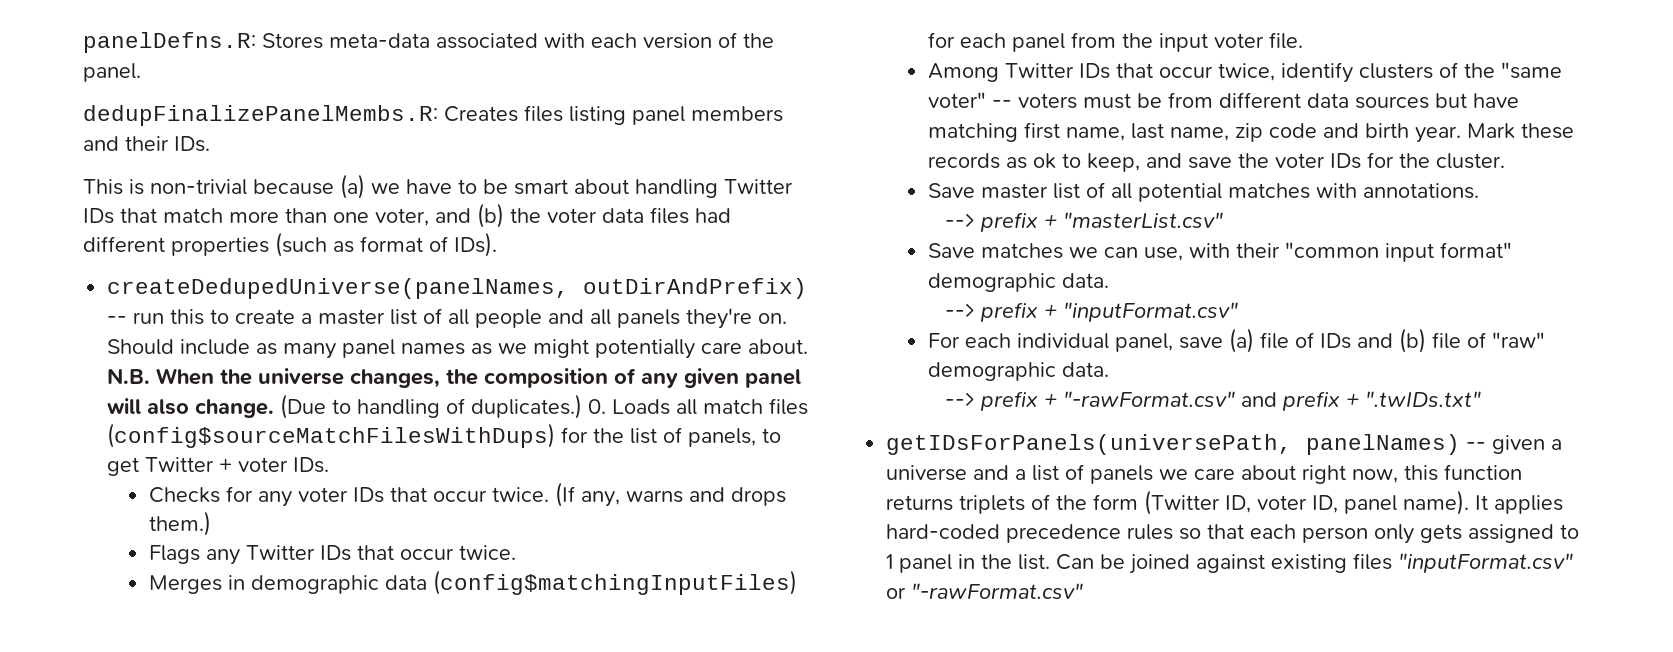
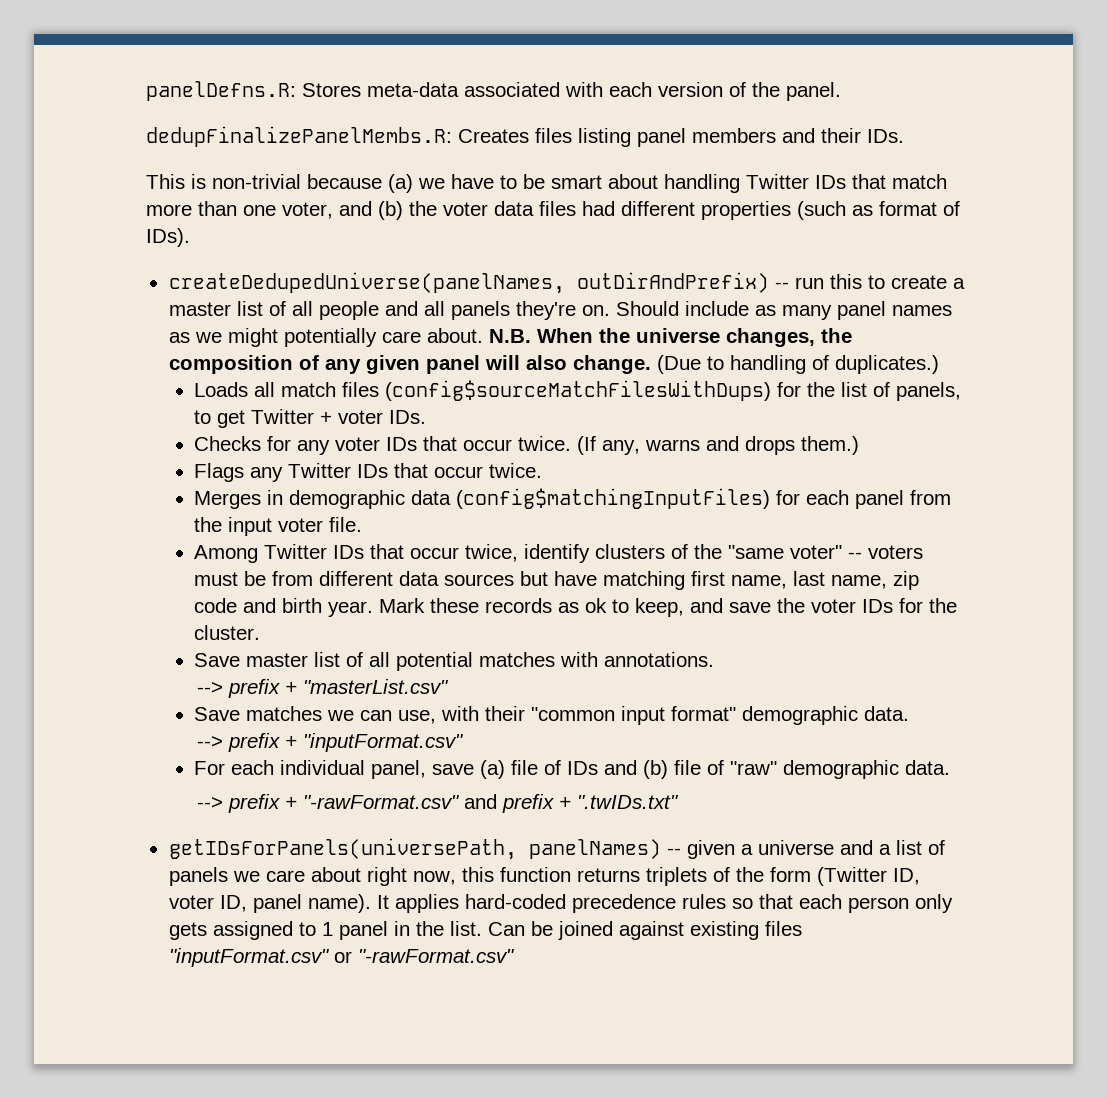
- (Due to handling of duplicates.) 0. Loads all match files (config$sourceMatchFilesWithDups) for the list of panels, to get Twitter + voter IDs.
+ (Due to handling of duplicates.)
+ Loads all match files (config$sourceMatchFilesWithDups) for the list of panels, to get Twitter + voter IDs.

